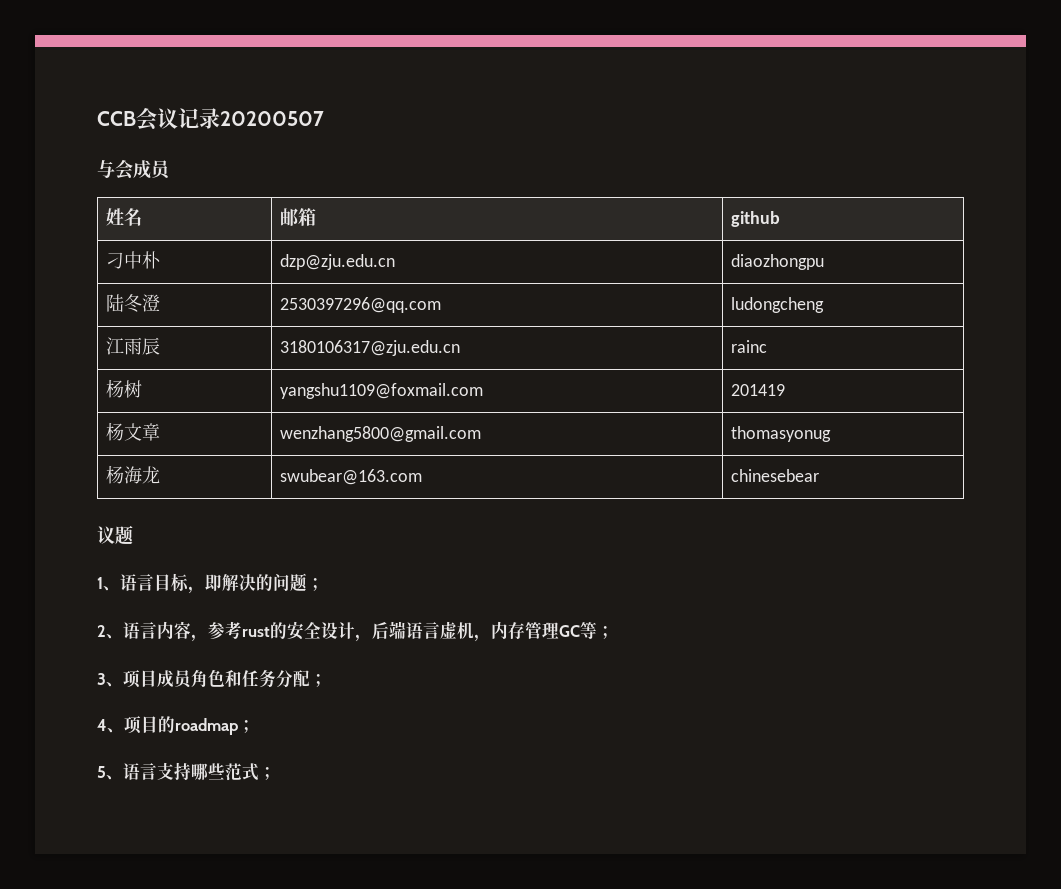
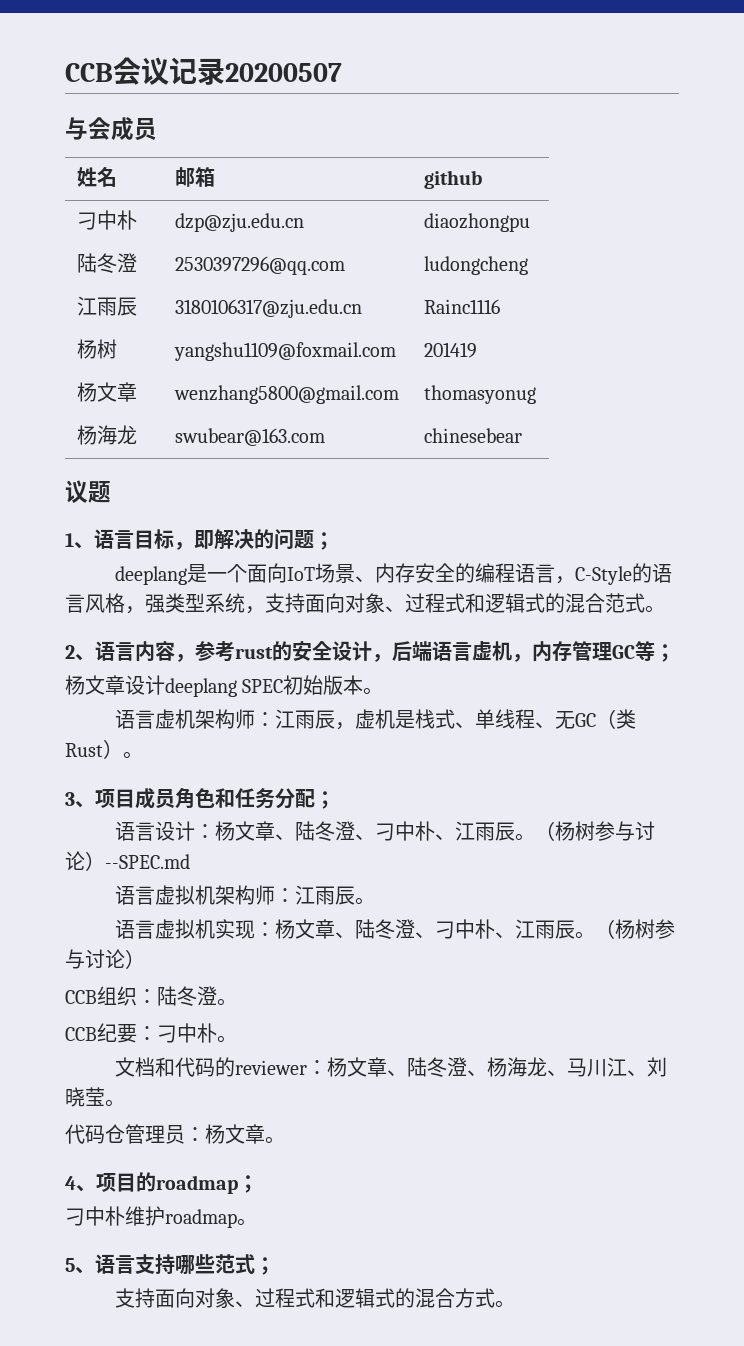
- 江雨辰 | 3180106317@zju.edu.cn | rainc
+ 江雨辰 | 3180106317@zju.edu.cn | Rainc1116
+ deeplang是一个面向IoT场景、内存安全的编程语言，C-Style的语言风格，强类型系统，支持面向对象、过程式和逻辑式的混合范式。
+ 杨文章设计deeplang SPEC初始版本。
+ 语言虚机架构师：江雨辰，虚机是栈式、单线程、无GC（类Rust）。
+ 语言设计：杨文章、陆冬澄、刁中朴、江雨辰。（杨树参与讨论）--SPEC.md
+ 语言虚拟机架构师：江雨辰。
+ 语言虚拟机实现：杨文章、陆冬澄、刁中朴、江雨辰。（杨树参与讨论）
+ CCB组织：陆冬澄。
+ CCB纪要：刁中朴。
+ 文档和代码的reviewer：杨文章、陆冬澄、杨海龙、马川江、刘晓莹。
+ 代码仓管理员：杨文章。
+ 刁中朴维护roadmap。
+ 支持面向对象、过程式和逻辑式的混合方式。

